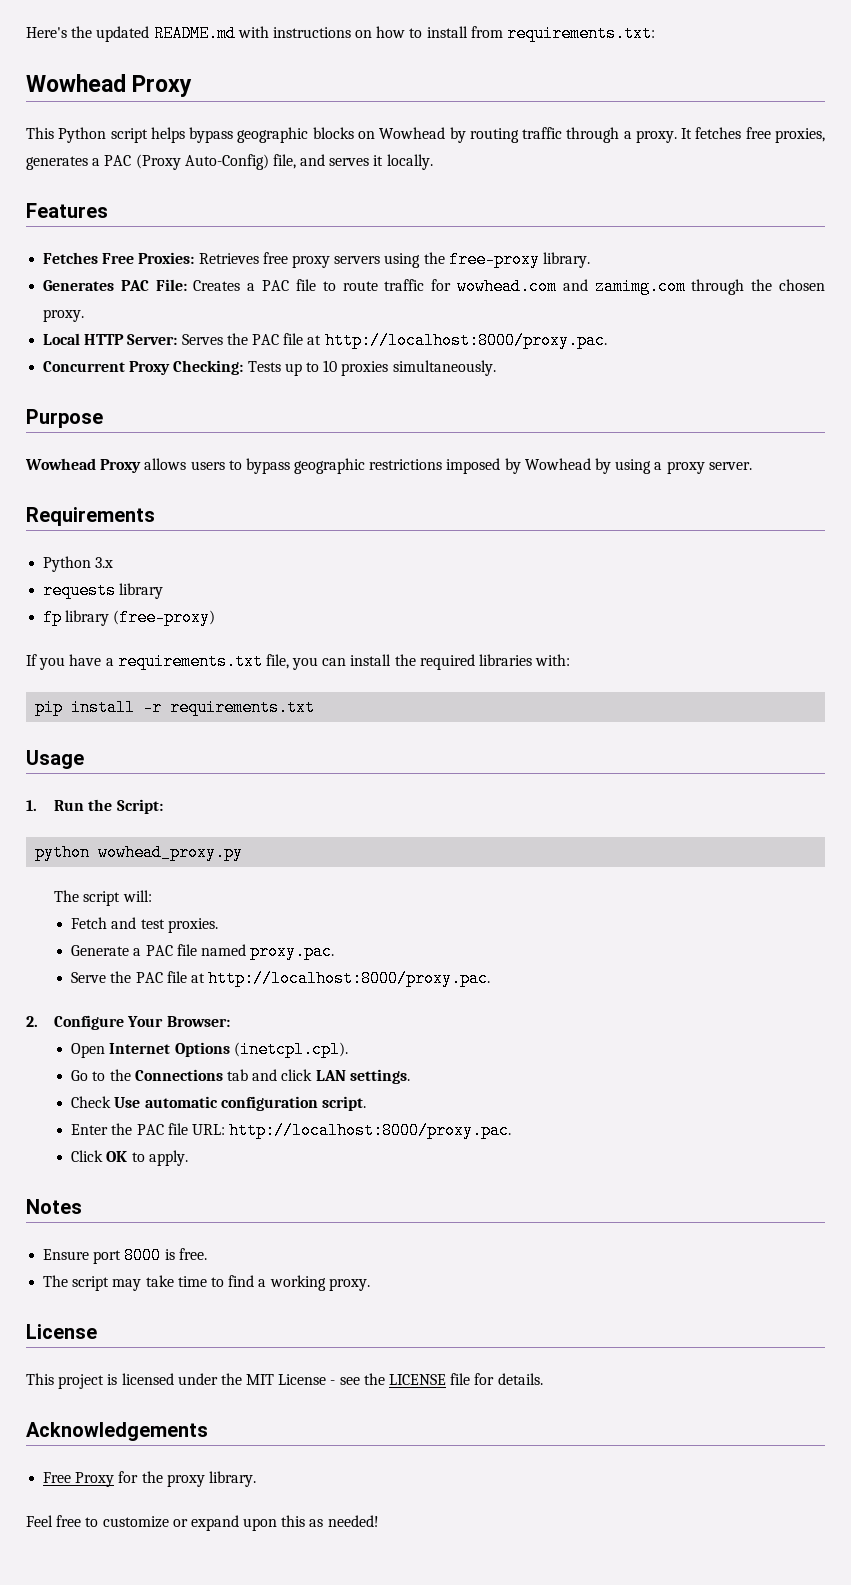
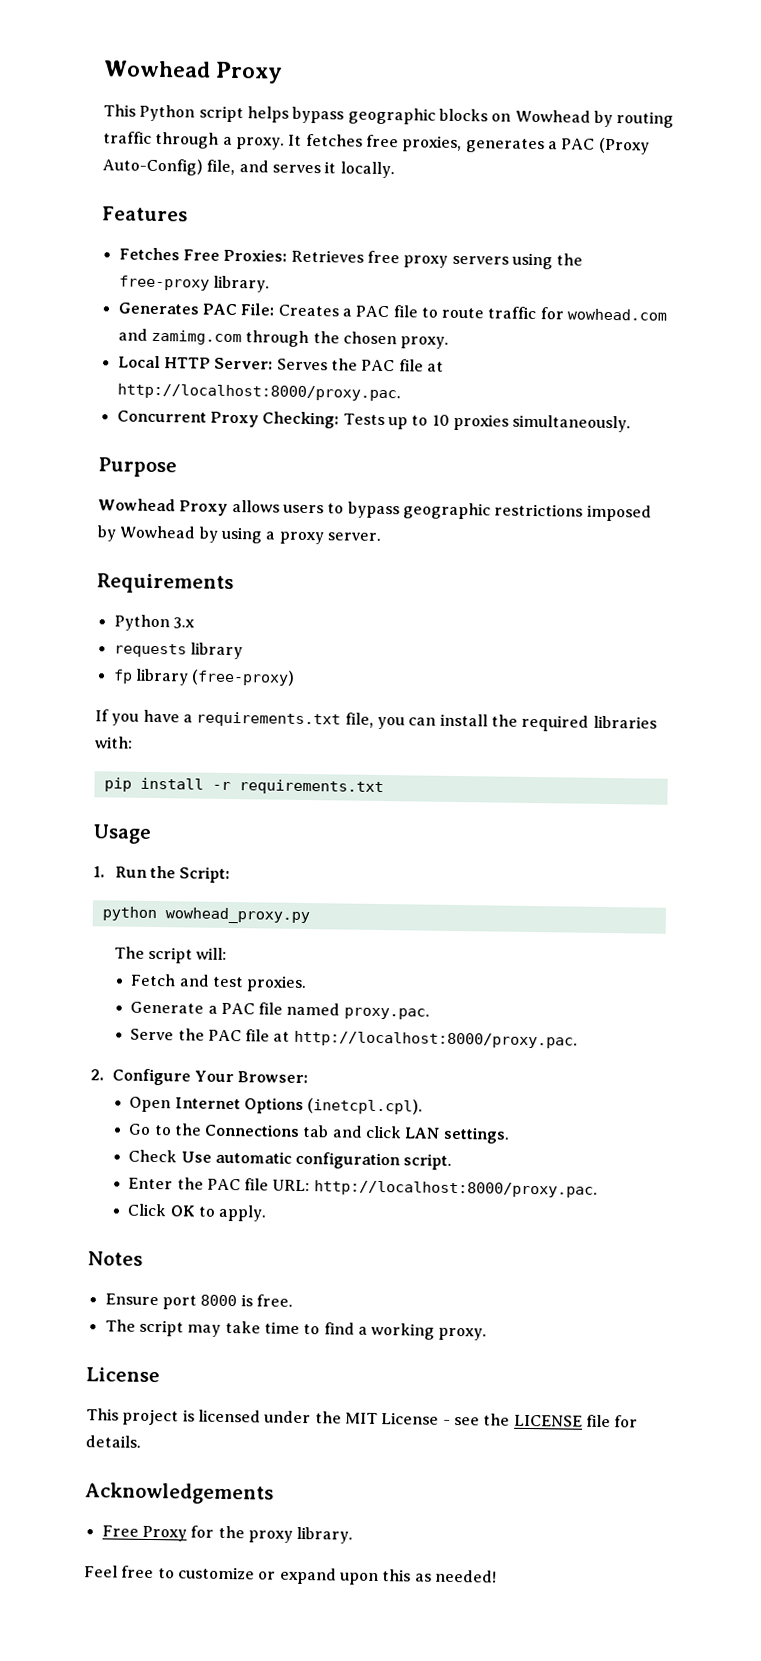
- Here's the updated README.md with instructions on how to install from requirements.txt:

